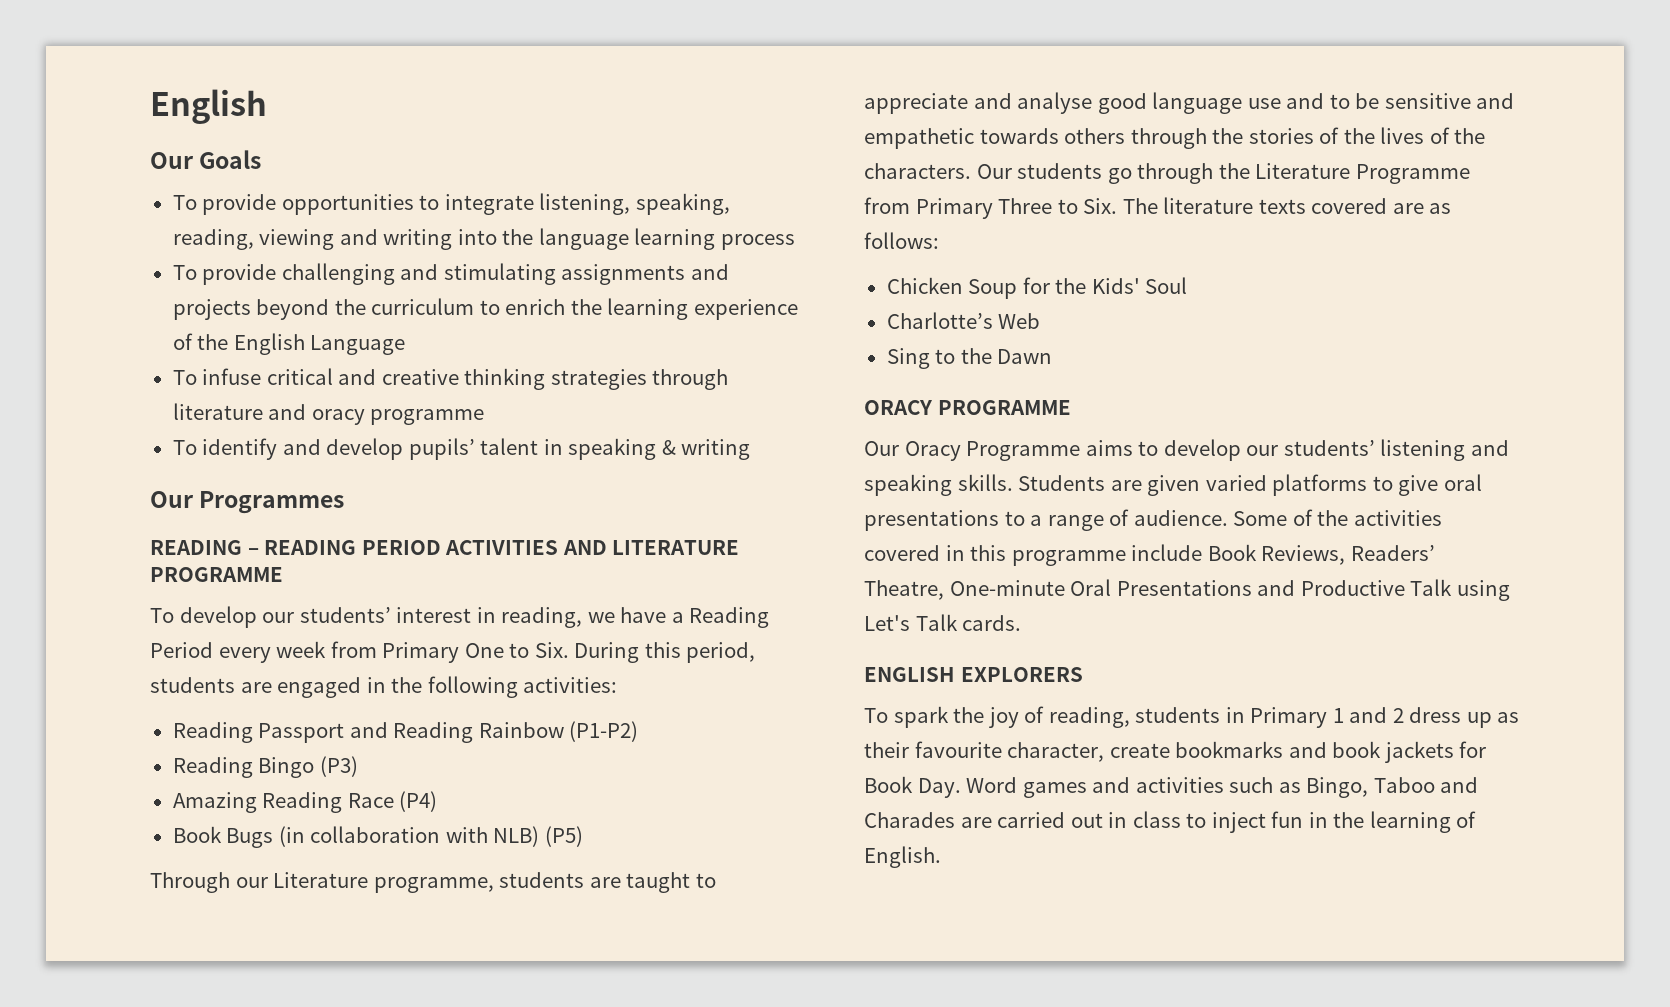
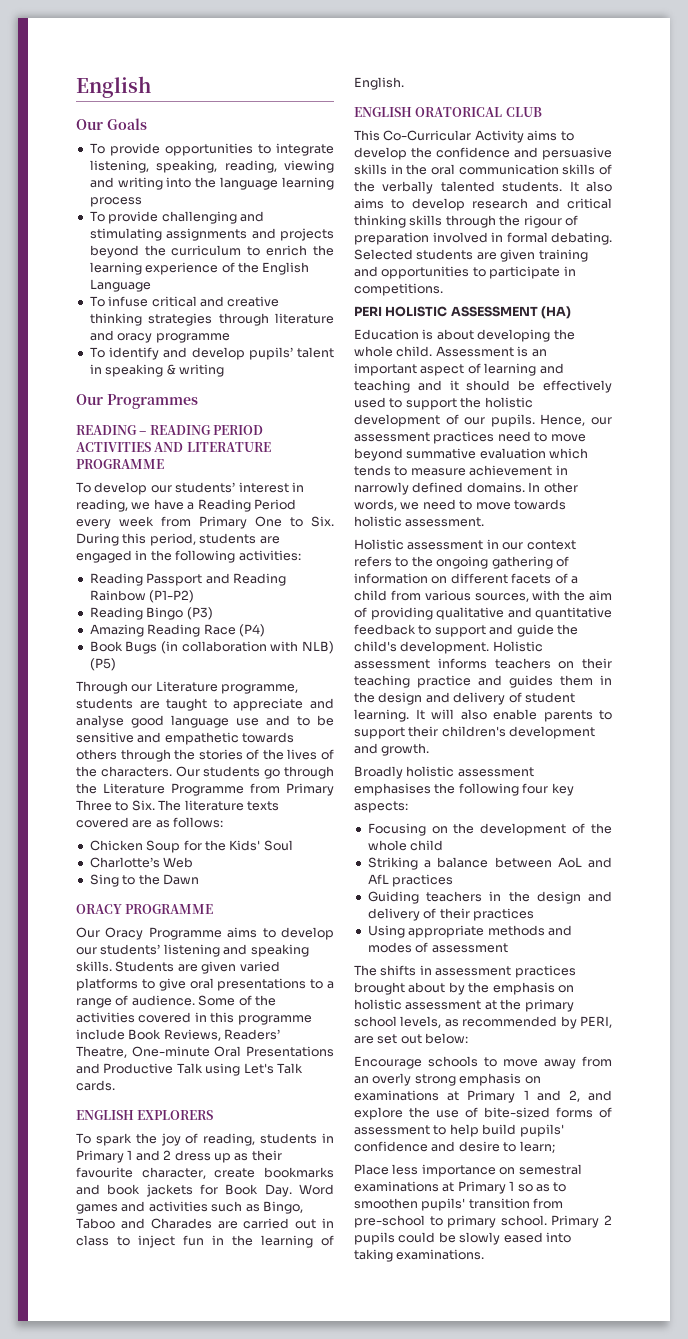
+ ENGLISH ORATORICAL CLUB
+ This Co-Curricular Activity aims to develop the confidence and persuasive skills in the oral communication skills of the verbally talented students. It also aims to develop research and critical thinking skills through the rigour of preparation involved in formal debating. Selected students are given training and opportunities to participate in competitions.
+ PERI HOLISTIC ASSESSMENT (HA)
+ Education is about developing the whole child. Assessment is an important aspect of learning and teaching and it should be effectively used to support the holistic development of our pupils. Hence, our assessment practices need to move beyond summative evaluation which tends to measure achievement in narrowly defined domains. In other words, we need to move towards holistic assessment.
+ Holistic assessment in our context refers to the ongoing gathering of information on different facets of a child from various sources, with the aim of providing qualitative and quantitative feedback to support and guide the child's development. Holistic assessment informs teachers on their teaching practice and guides them in the design and delivery of student learning. It will also enable parents to support their children's development and growth.
+ Broadly holistic assessment emphasises the following four key aspects:
+ Focusing on the development of the whole child
+ Striking a balance between AoL and AfL practices
+ Guiding teachers in the design and delivery of their practices
+ Using appropriate methods and modes of assessment
+ The shifts in assessment practices brought about by the emphasis on holistic assessment at the primary school levels, as recommended by PERI, are set out below:
+ Encourage schools to move away from an overly strong emphasis on examinations at Primary 1 and 2, and explore the use of bite-sized forms of assessment to help build pupils' confidence and desire to learn;
+ Place less importance on semestral examinations at Primary 1 so as to smoothen pupils' transition from pre-school to primary school. Primary 2 pupils could be slowly eased into taking examinations.

